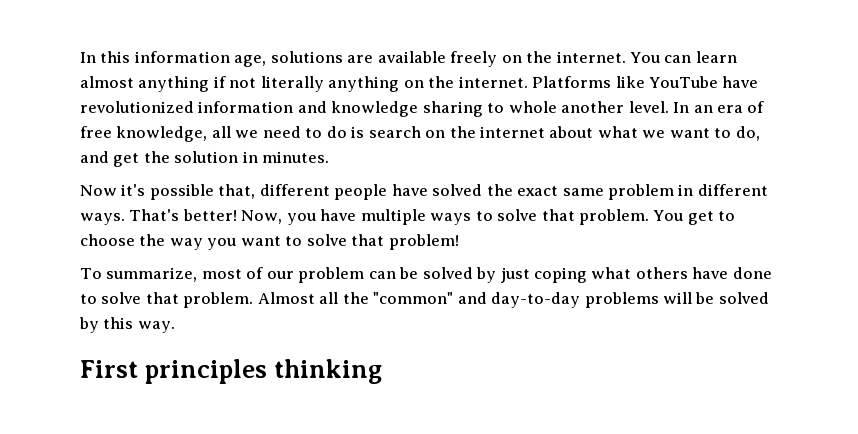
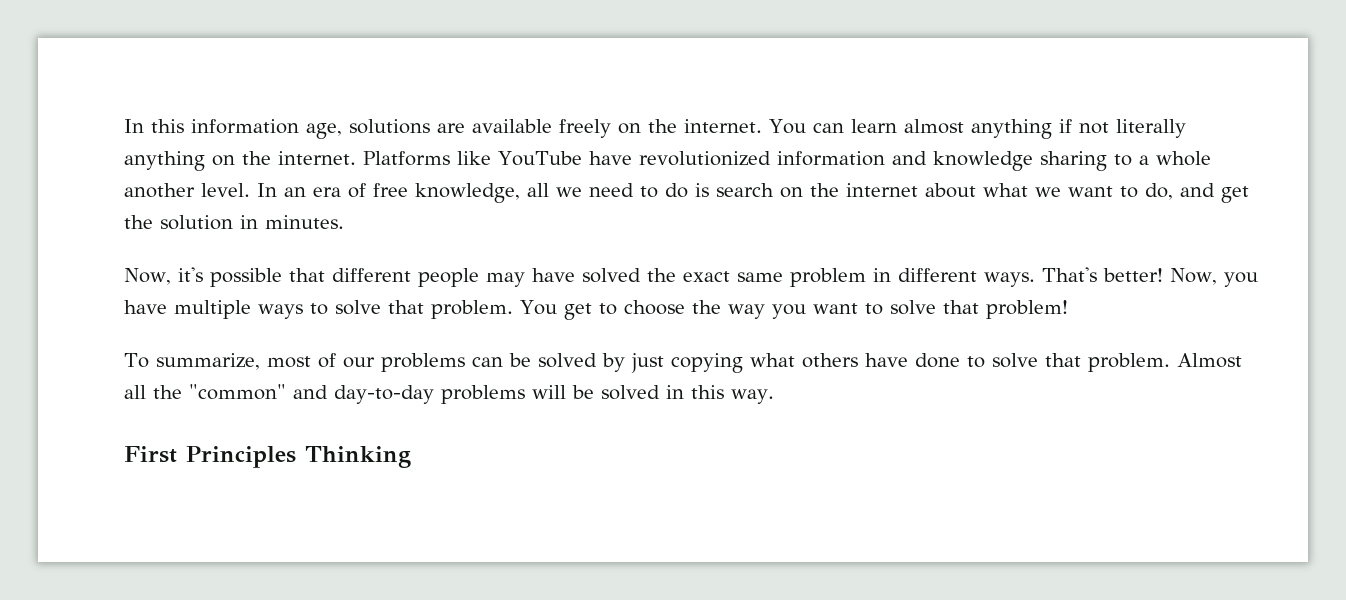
- Platforms like YouTube have revolutionized information and knowledge sharing to whole another level.
+ Platforms like YouTube have revolutionized information and knowledge sharing to a whole another level.
- Now it's possible that, different people have solved the exact same problem in different ways.
+ Now, it's possible that different people may have solved the exact same problem in different ways.
- To summarize, most of our problem can be solved by just coping what others have done to solve that problem.
+ To summarize, most of our problems can be solved by just copying what others have done to solve that problem.
- Almost all the "common" and day-to-day problems will be solved by this way.
+ Almost all the "common" and day-to-day problems will be solved in this way.
- First principles thinking
+ First Principles Thinking

